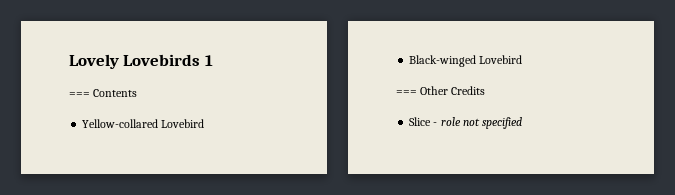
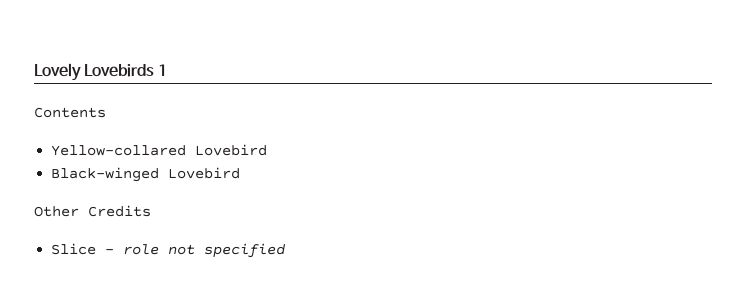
- === Contents
+ Contents
- === Other Credits
+ Other Credits

